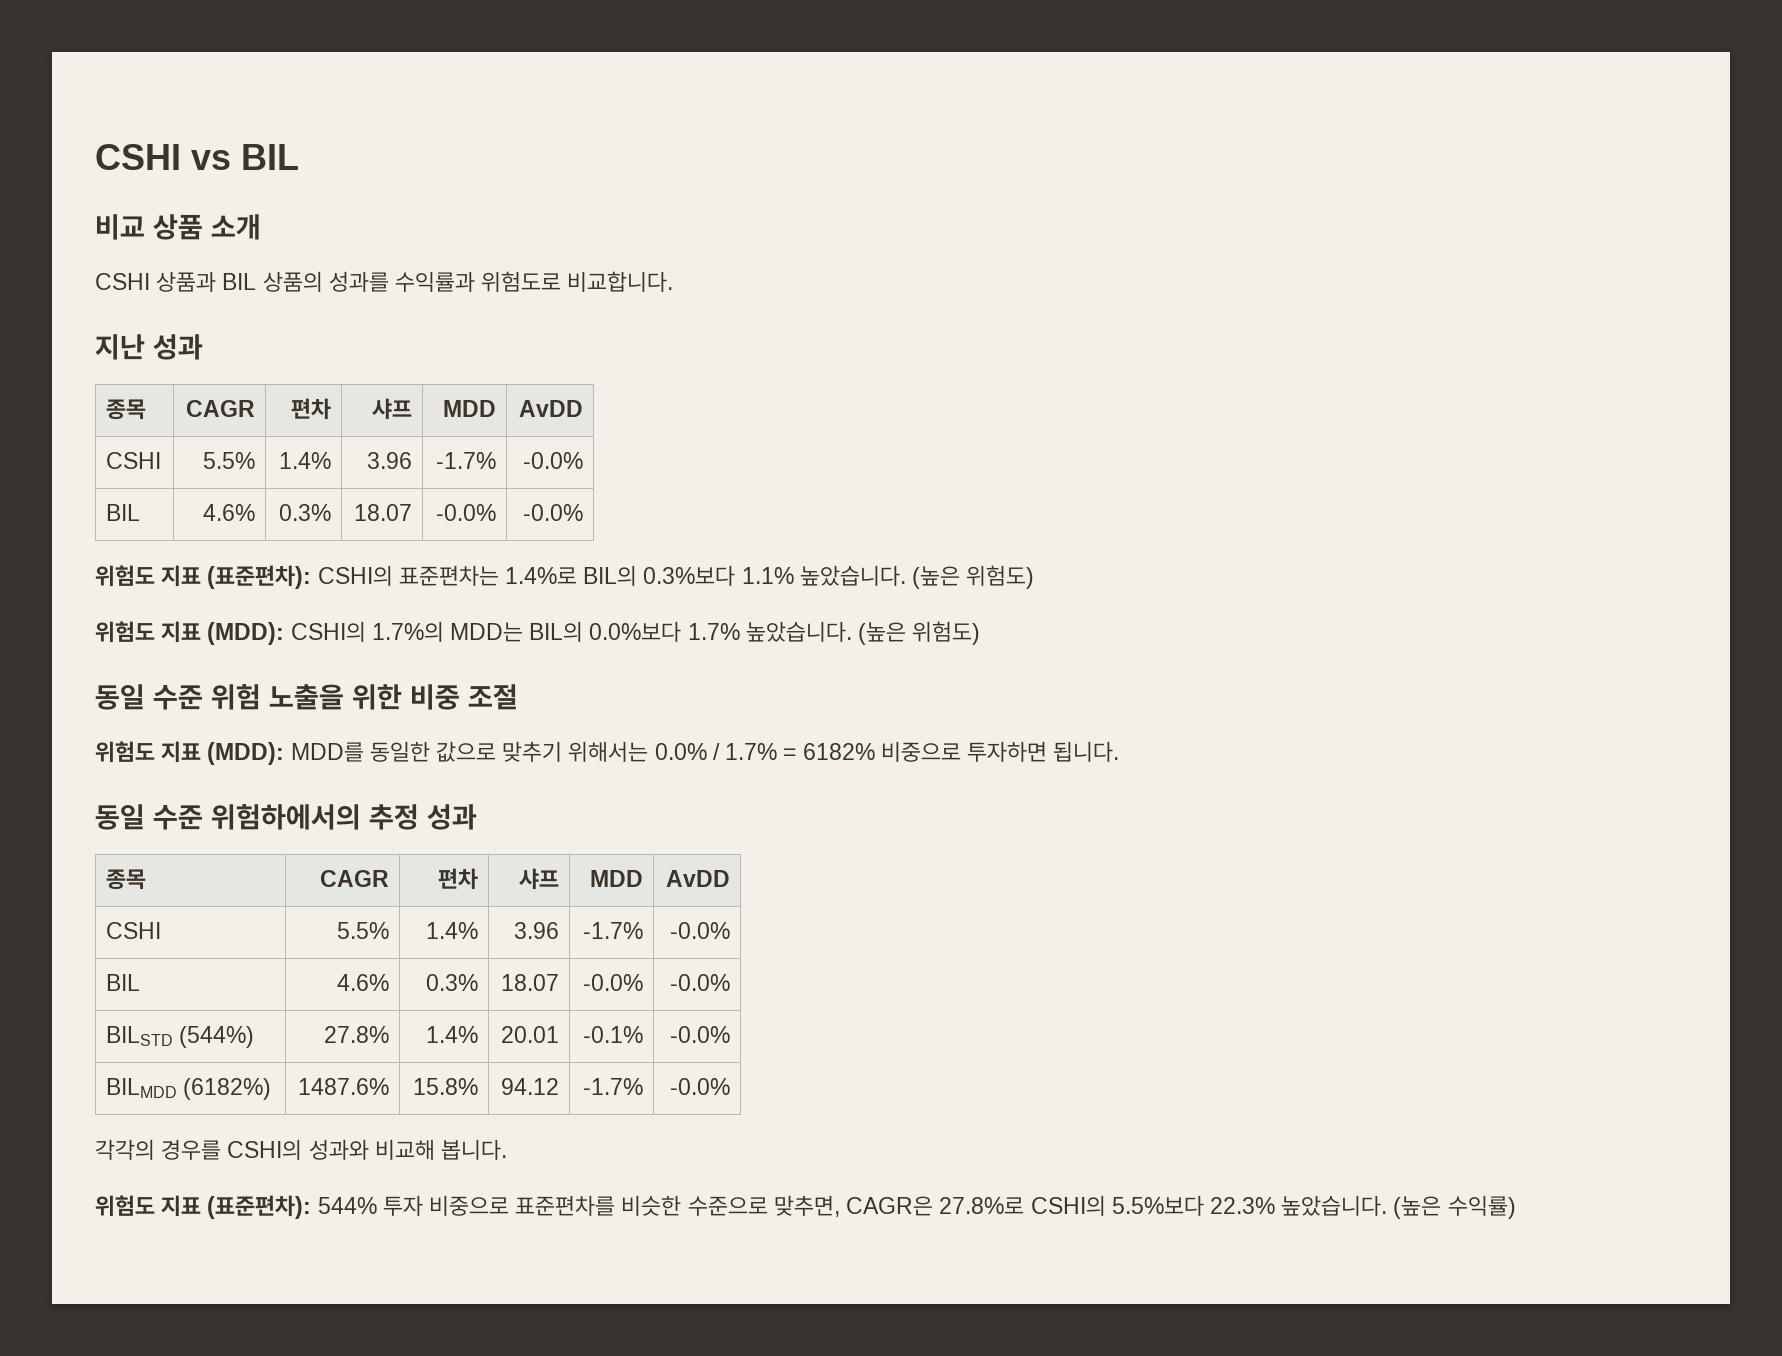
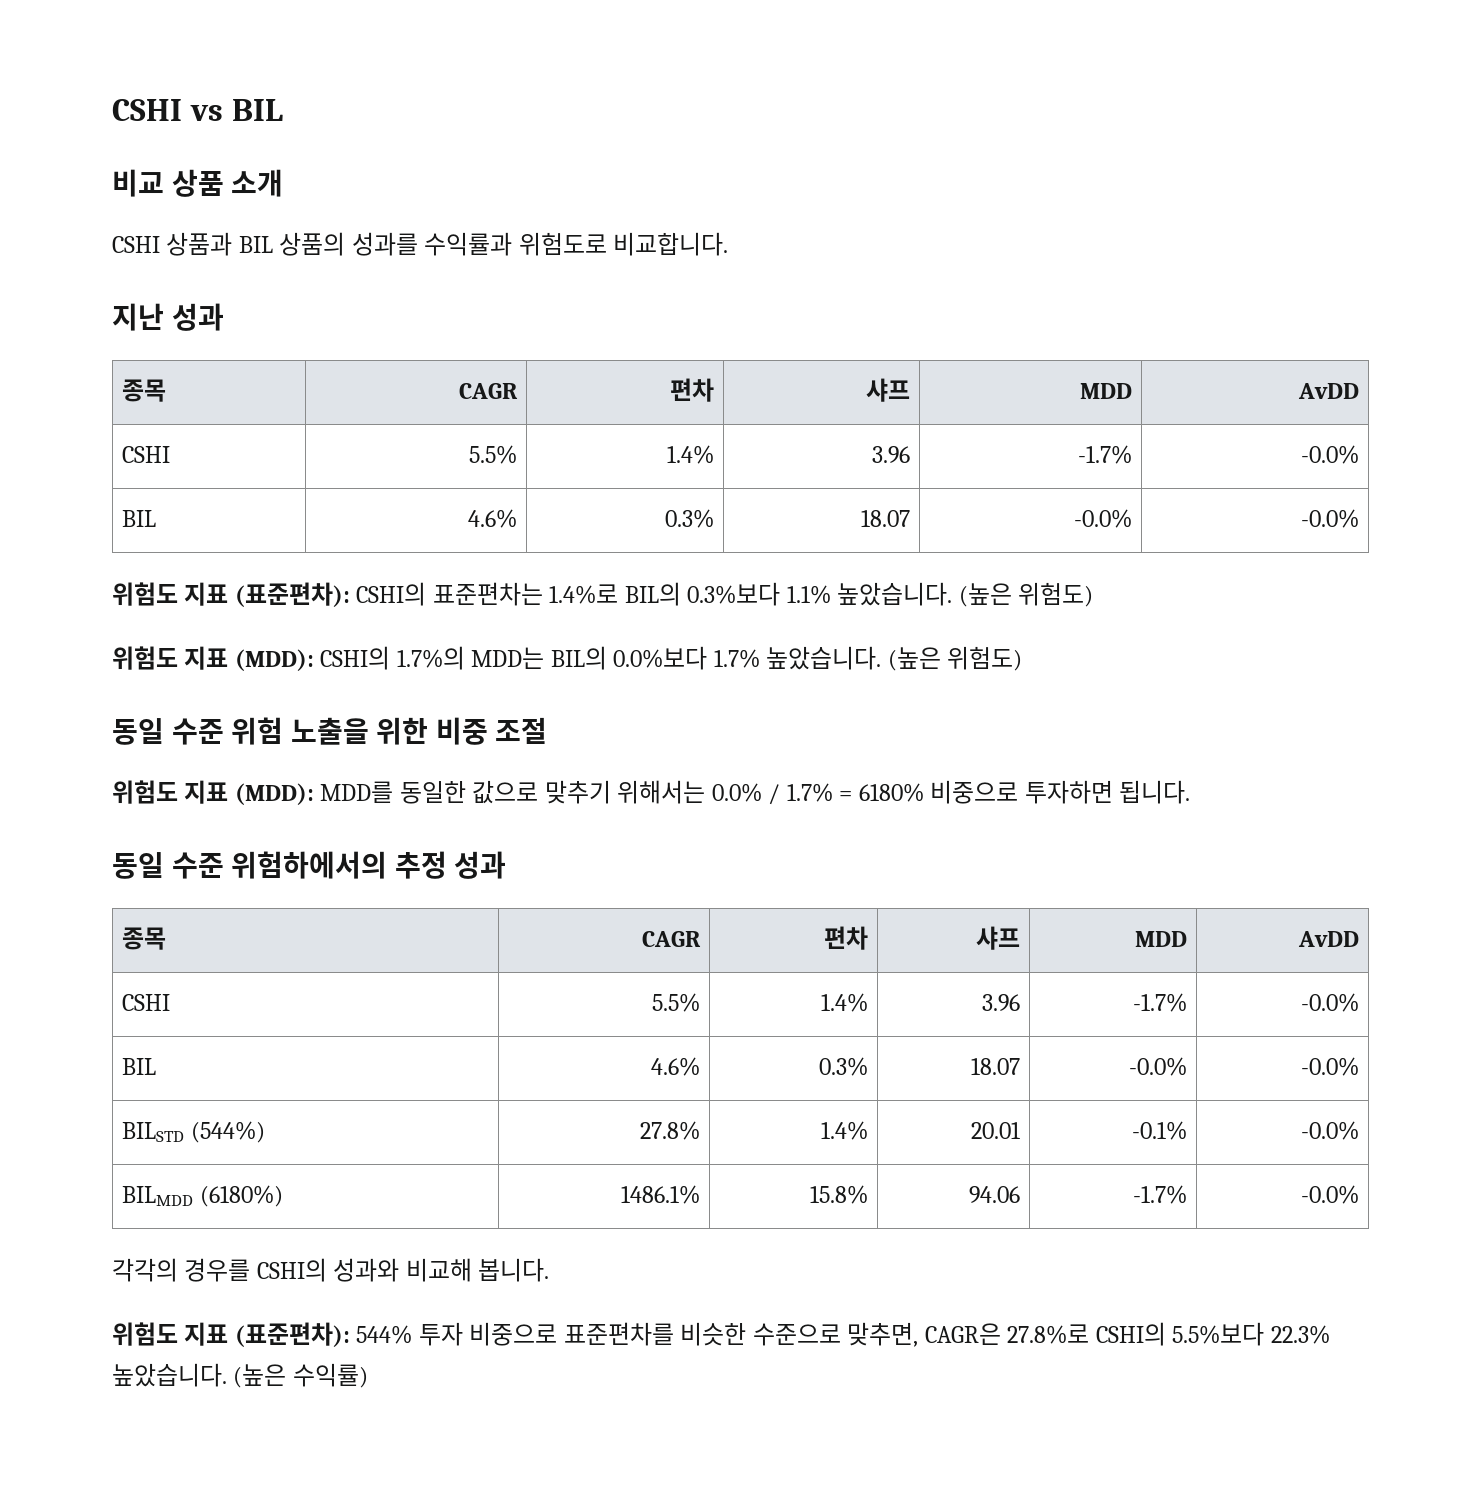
- 위험도 지표 (MDD): MDD를 동일한 값으로 맞추기 위해서는 0.0% / 1.7% = 6182% 비중으로 투자하면 됩니다.
+ 위험도 지표 (MDD): MDD를 동일한 값으로 맞추기 위해서는 0.0% / 1.7% = 6180% 비중으로 투자하면 됩니다.
- BILMDD (6182%) | 1487.6% | 15.8% | 94.12 | -1.7% | -0.0%
+ BILMDD (6180%) | 1486.1% | 15.8% | 94.06 | -1.7% | -0.0%

